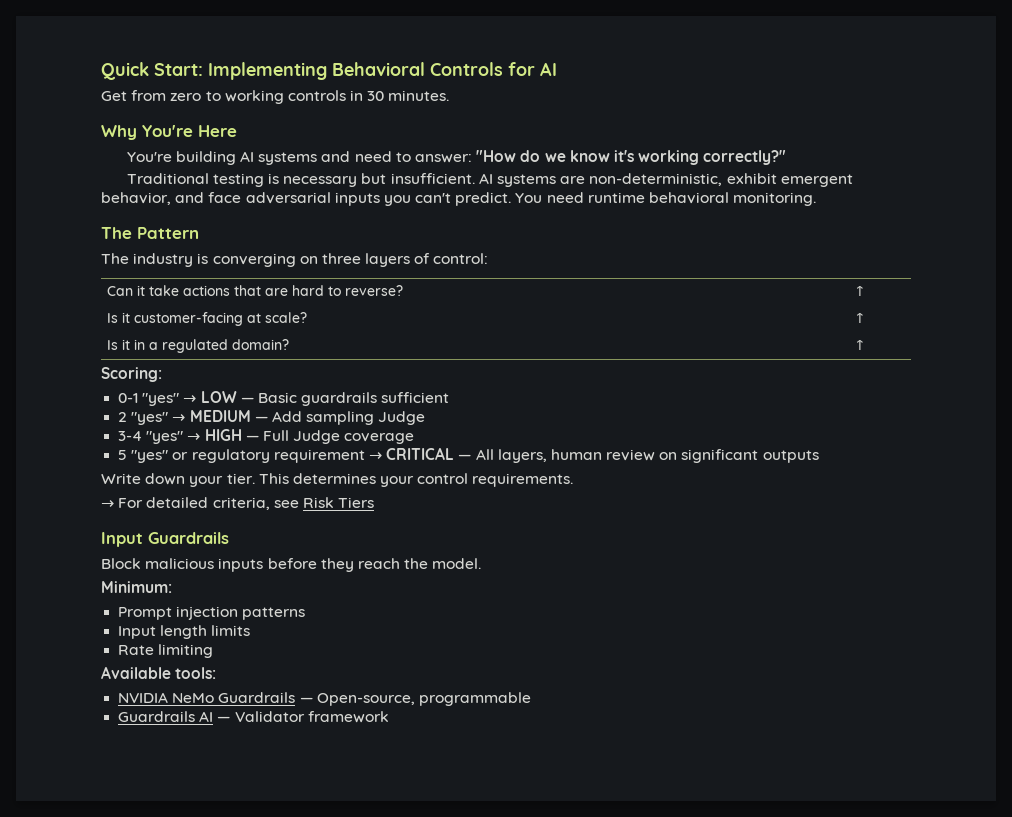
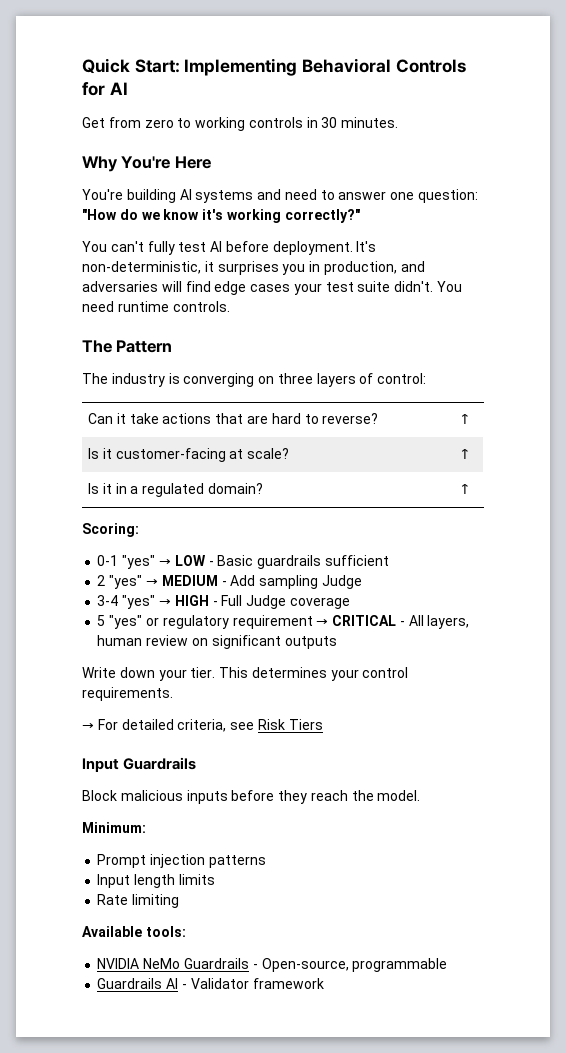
- You're building AI systems and need to answer: "How do we know it's working correctly?"
+ You're building AI systems and need to answer one question: "How do we know it's working correctly?"
- Traditional testing is necessary but insufficient. AI systems are non-deterministic, exhibit emergent behavior, and face adversarial inputs you can't predict.
+ You can't fully test AI before deployment. It's non-deterministic, it surprises you in production, and adversaries will find edge cases your test suite didn't.
- You need runtime behavioral monitoring.
+ You need runtime controls.
- 0-1 "yes" → LOW — Basic guardrails sufficient
+ 0-1 "yes" → LOW - Basic guardrails sufficient
- 2 "yes" → MEDIUM — Add sampling Judge
+ 2 "yes" → MEDIUM - Add sampling Judge
- 3-4 "yes" → HIGH — Full Judge coverage
+ 3-4 "yes" → HIGH - Full Judge coverage
- 5 "yes" or regulatory requirement → CRITICAL — All layers, human review on significant outputs
+ 5 "yes" or regulatory requirement → CRITICAL - All layers, human review on significant outputs
- NVIDIA NeMo Guardrails — Open-source, programmable
+ NVIDIA NeMo Guardrails - Open-source, programmable
- Guardrails AI — Validator framework
+ Guardrails AI - Validator framework

